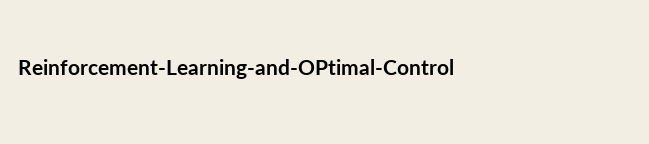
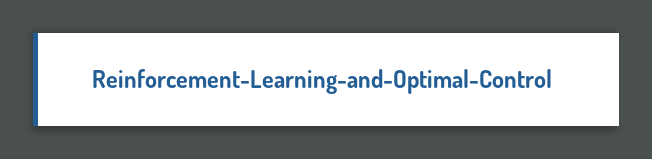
- Reinforcement-Learning-and-OPtimal-Control
+ Reinforcement-Learning-and-Optimal-Control

